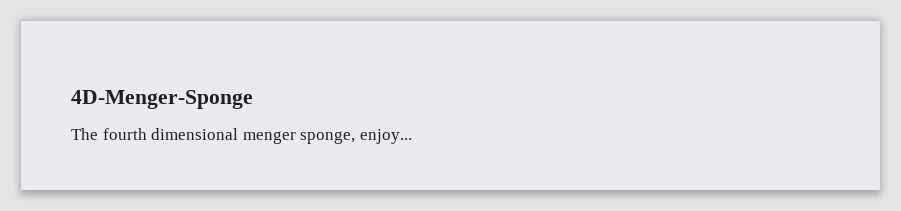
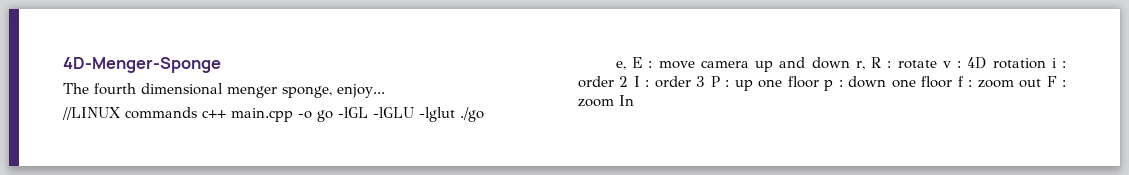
+ //LINUX commands c++ main.cpp -o go -lGL -lGLU -lglut ./go
+ e, E : move camera up and down r, R : rotate v : 4D rotation i : order 2 I : order 3 P : up one floor p : down one floor f : zoom out F : zoom In

